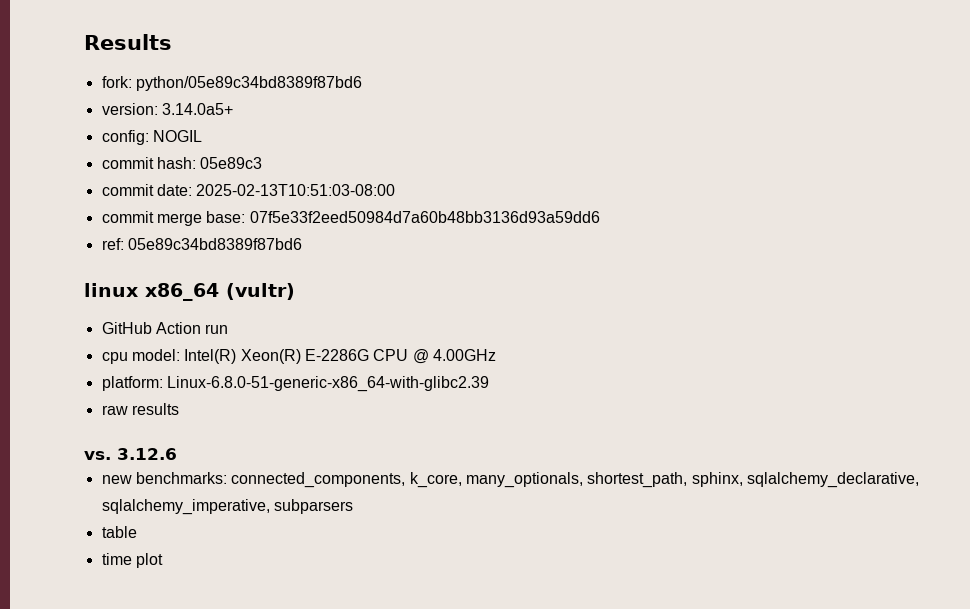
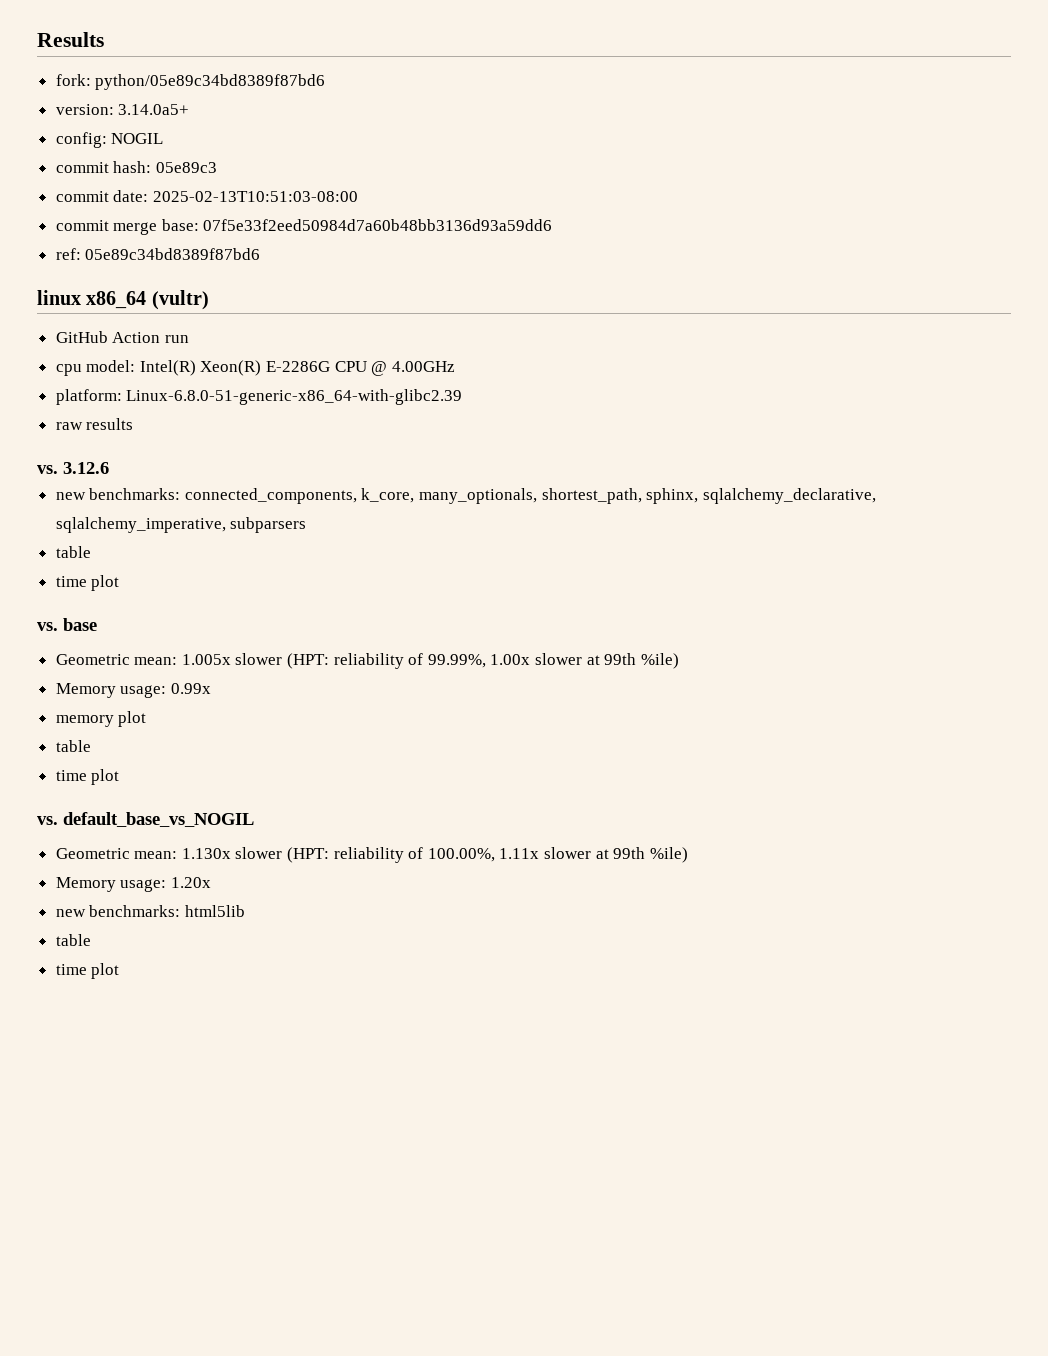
+ vs. base
+ Geometric mean: 1.005x slower (HPT: reliability of 99.99%, 1.00x slower at 99th %ile)
+ Memory usage: 0.99x
+ memory plot
+ table
+ time plot
+ vs. default_base_vs_NOGIL
+ Geometric mean: 1.130x slower (HPT: reliability of 100.00%, 1.11x slower at 99th %ile)
+ Memory usage: 1.20x
+ new benchmarks: html5lib
+ table
+ time plot

